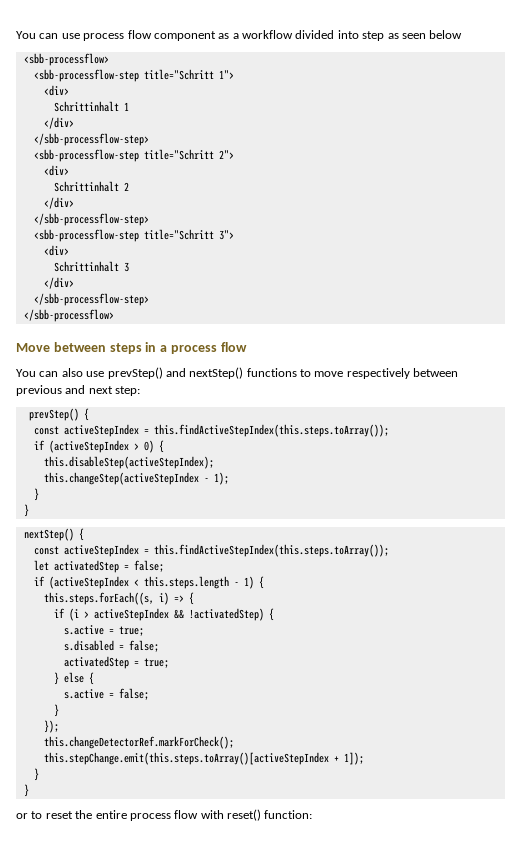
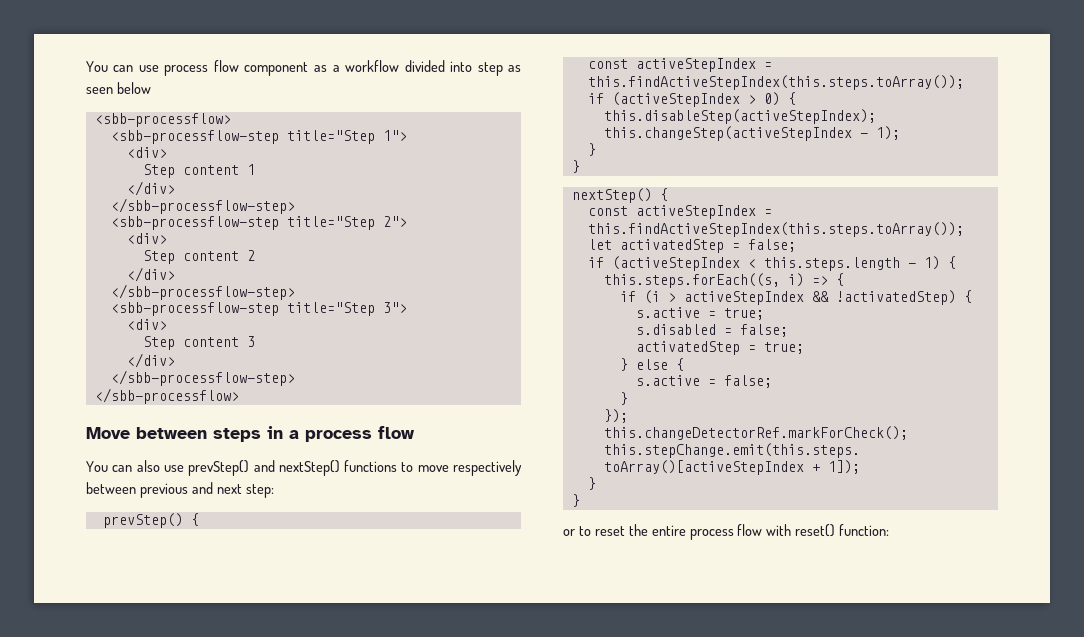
- <sbb-processflow-step title="Schritt 1">
+ <sbb-processflow-step title="Step 1">
- Schrittinhalt 1
+ Step content 1
- <sbb-processflow-step title="Schritt 2">
+ <sbb-processflow-step title="Step 2">
- Schrittinhalt 2
+ Step content 2
- <sbb-processflow-step title="Schritt 3">
+ <sbb-processflow-step title="Step 3">
- Schrittinhalt 3
+ Step content 3

